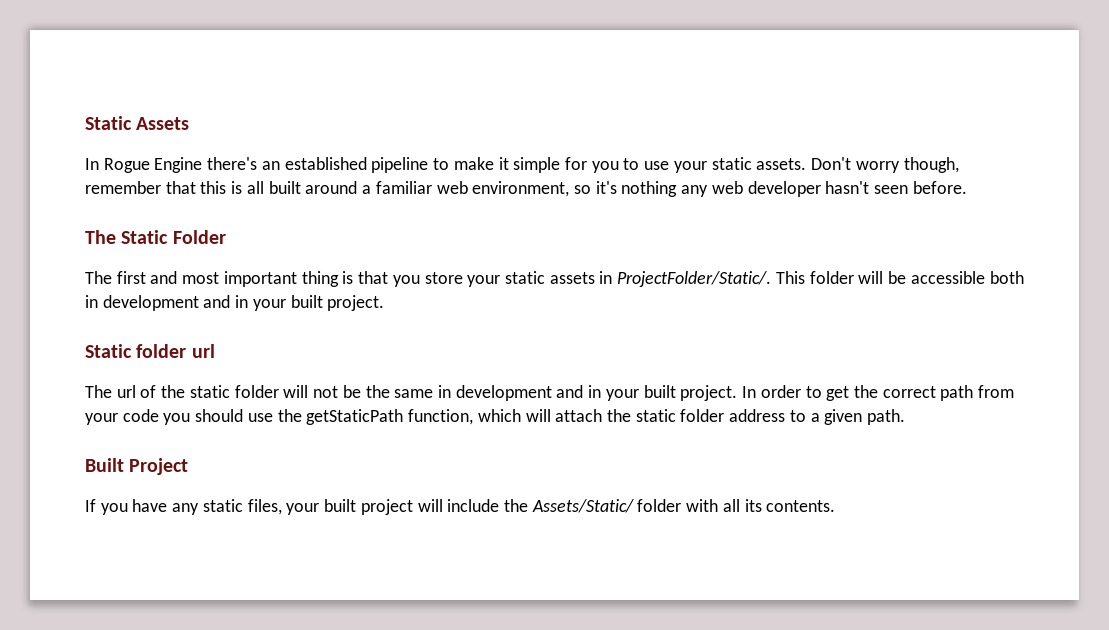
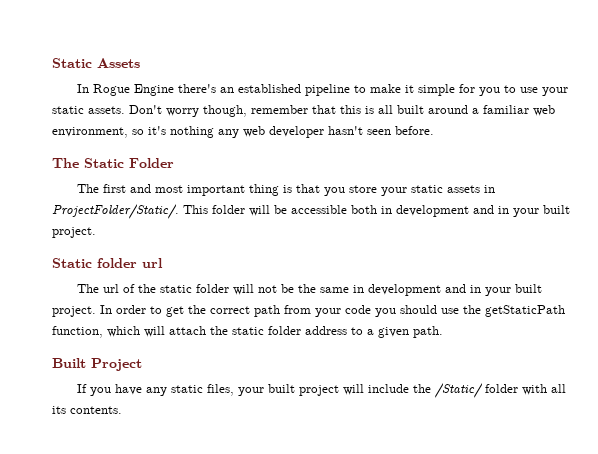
- If you have any static files, your built project will include the Assets/Static/ folder with all its contents.
+ If you have any static files, your built project will include the /Static/ folder with all its contents.

